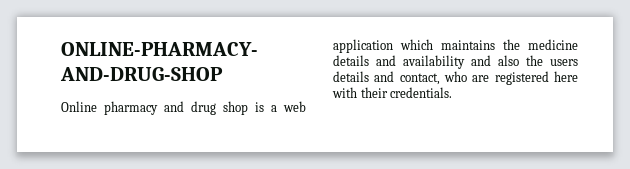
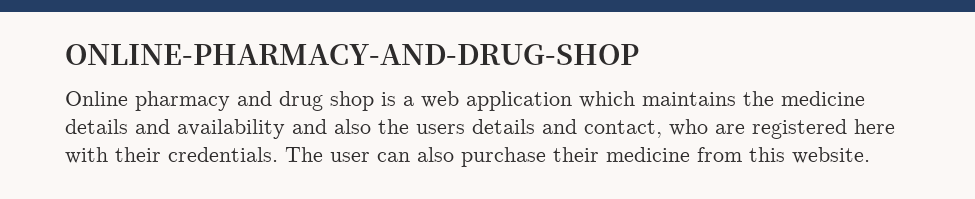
+ The user can also purchase their medicine from this website.

